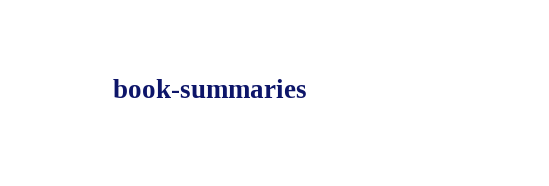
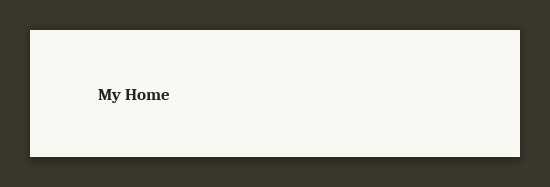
- book-summaries
+ My Home

